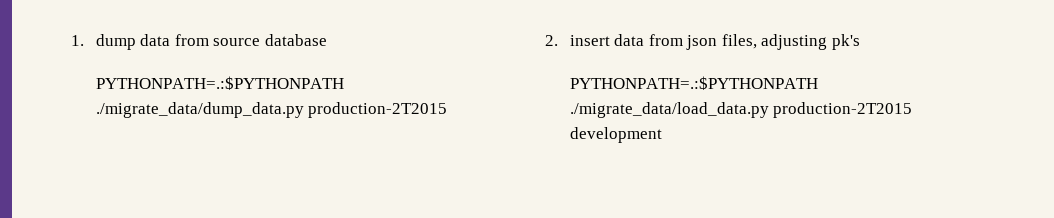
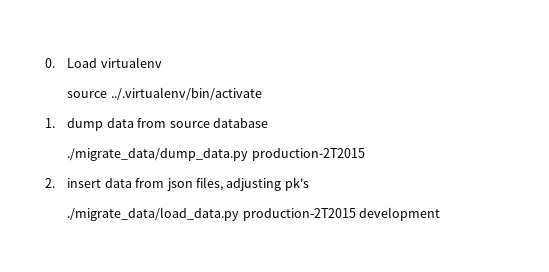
+ 0. Load virtualenv
+ source ../.virtualenv/bin/activate
- PYTHONPATH=.:$PYTHONPATH ./migrate_data/dump_data.py production-2T2015
+ ./migrate_data/dump_data.py production-2T2015
- PYTHONPATH=.:$PYTHONPATH ./migrate_data/load_data.py production-2T2015 development
+ ./migrate_data/load_data.py production-2T2015 development

